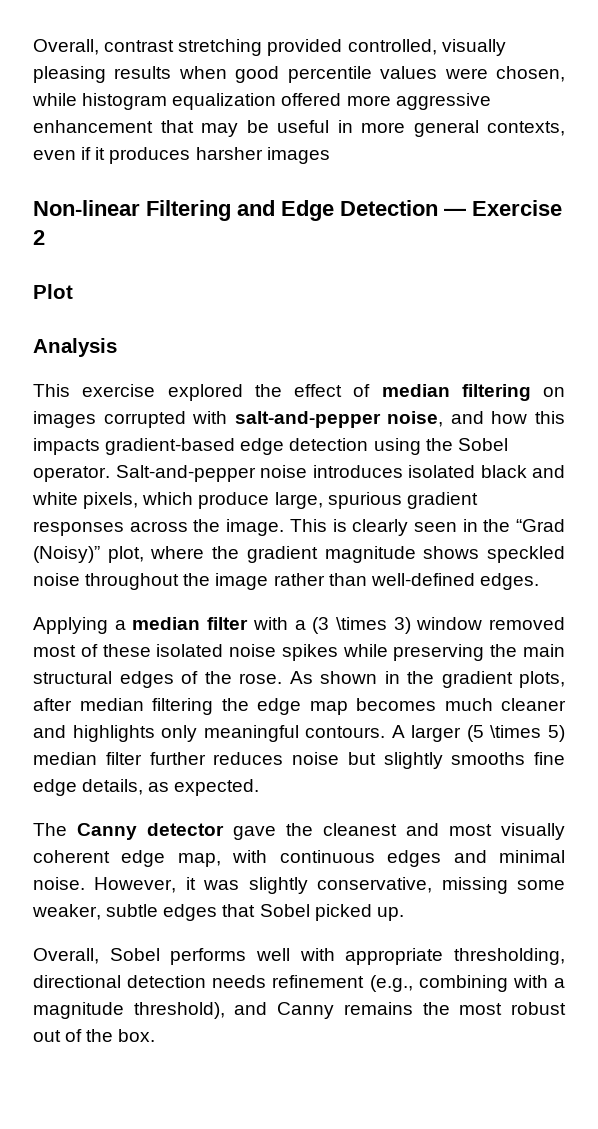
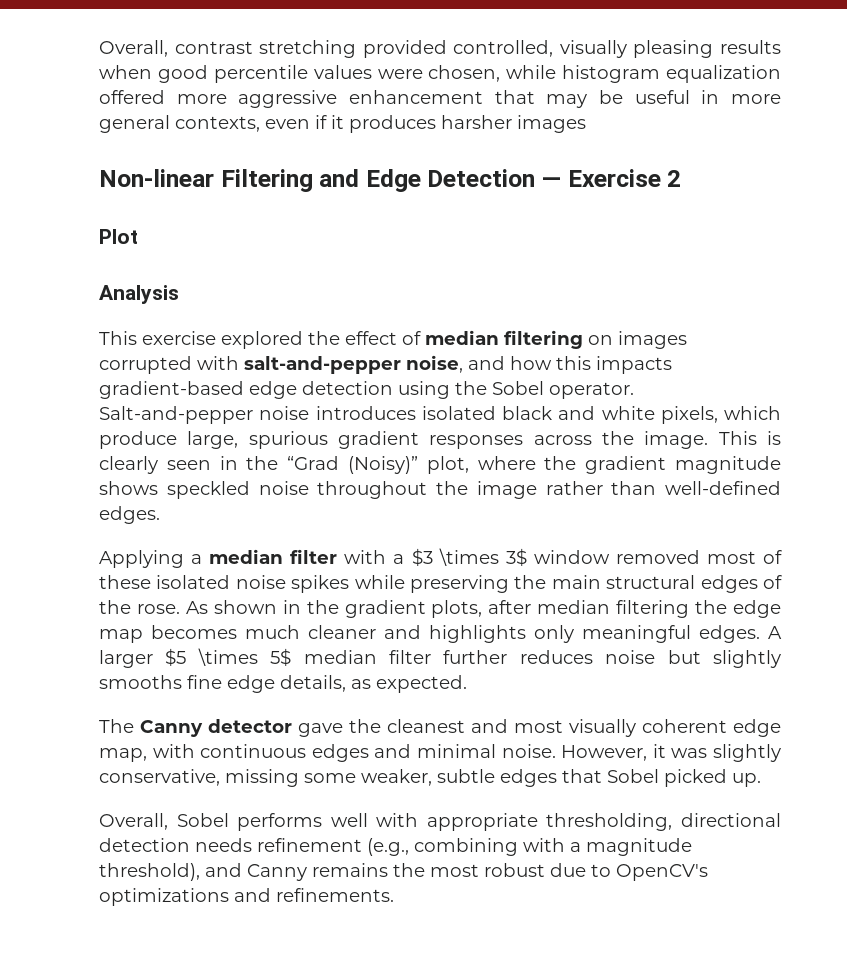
- Applying a median filter with a (3 \times 3) window removed most of these isolated noise spikes while preserving the main structural edges of the rose.
+ Applying a median filter with a $3 \times 3$ window removed most of these isolated noise spikes while preserving the main structural edges of the rose.
- As shown in the gradient plots, after median filtering the edge map becomes much cleaner and highlights only meaningful contours.
+ As shown in the gradient plots, after median filtering the edge map becomes much cleaner and highlights only meaningful edges.
- A larger (5 \times 5) median filter further reduces noise but slightly smooths fine edge details, as expected.
+ A larger $5 \times 5$ median filter further reduces noise but slightly smooths fine edge details, as expected.
- Overall, Sobel performs well with appropriate thresholding, directional detection needs refinement (e.g., combining with a magnitude threshold), and Canny remains the most robust out of the box.
+ Overall, Sobel performs well with appropriate thresholding, directional detection needs refinement (e.g., combining with a magnitude threshold), and Canny remains the most robust due to OpenCV's optimizations and refinements.

